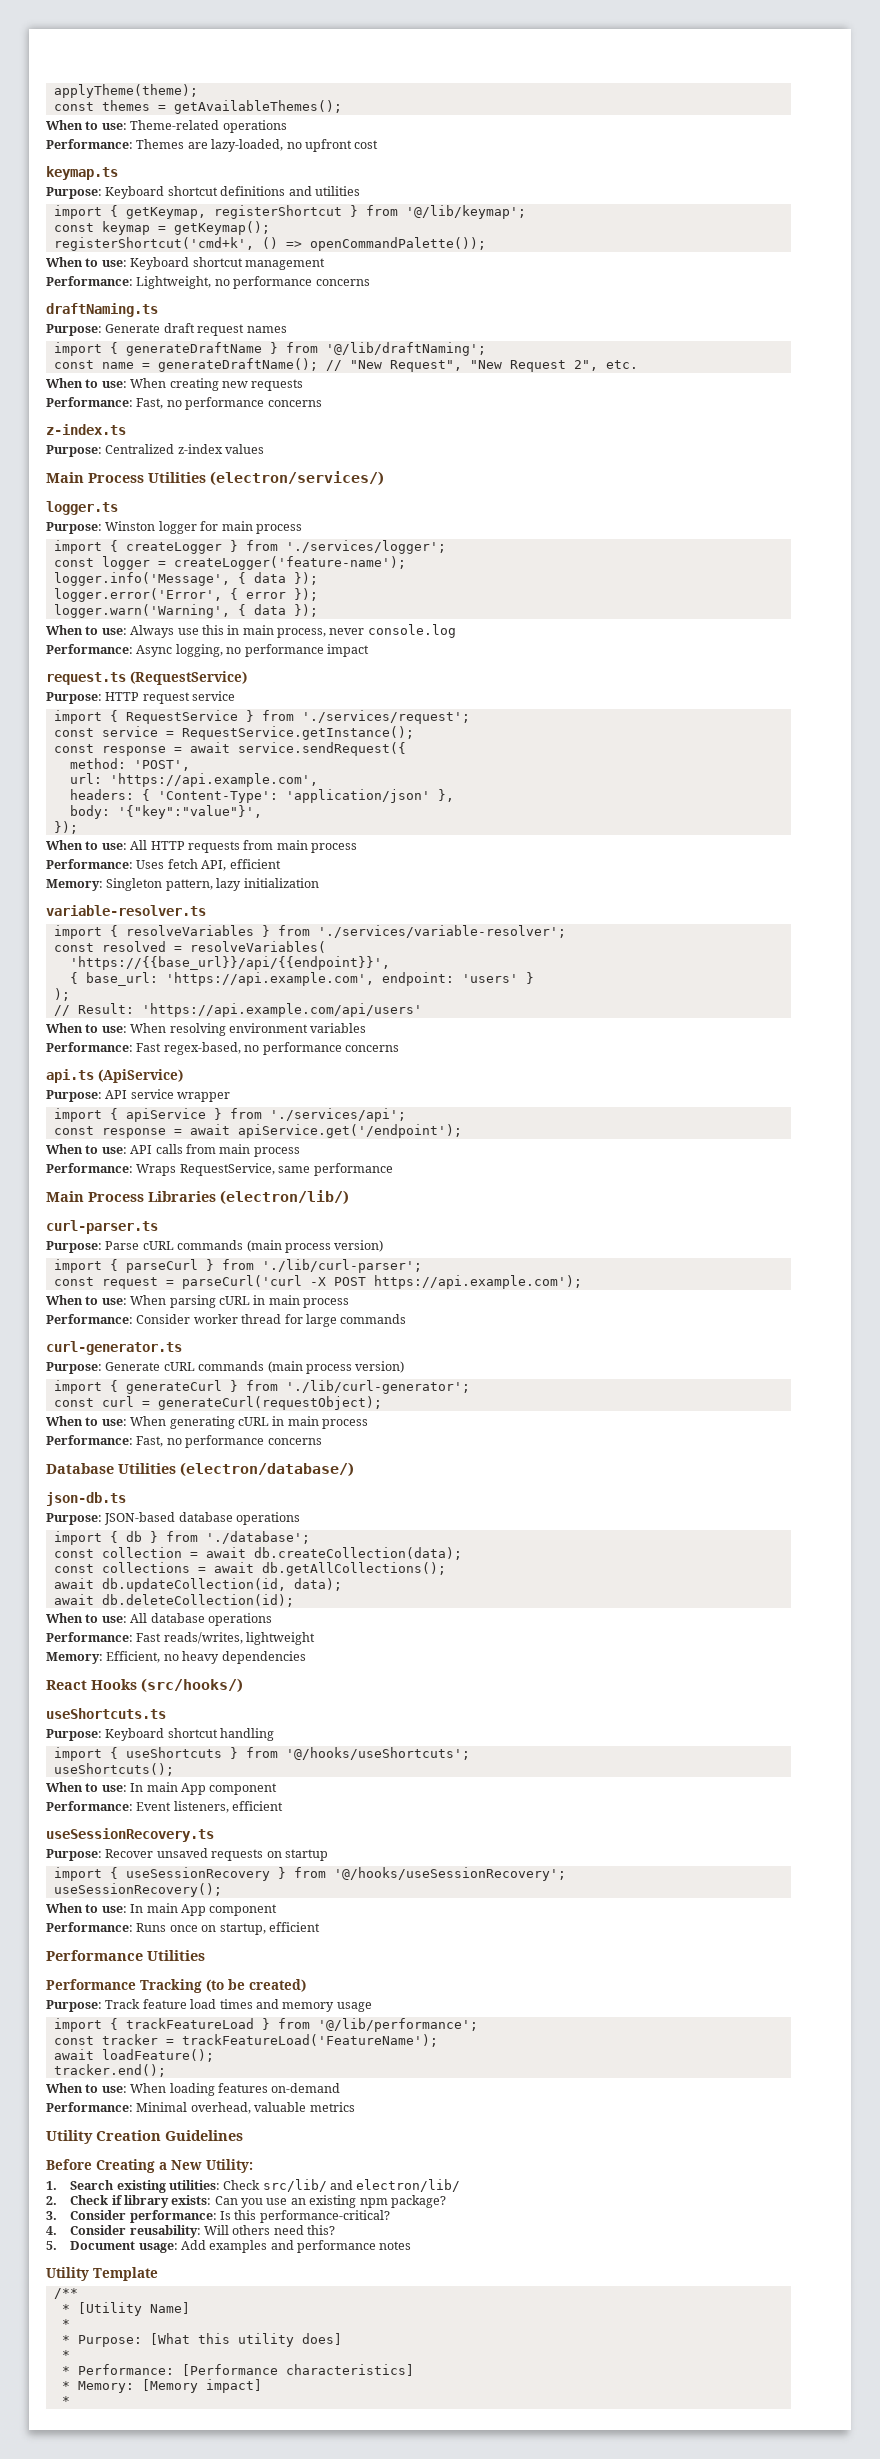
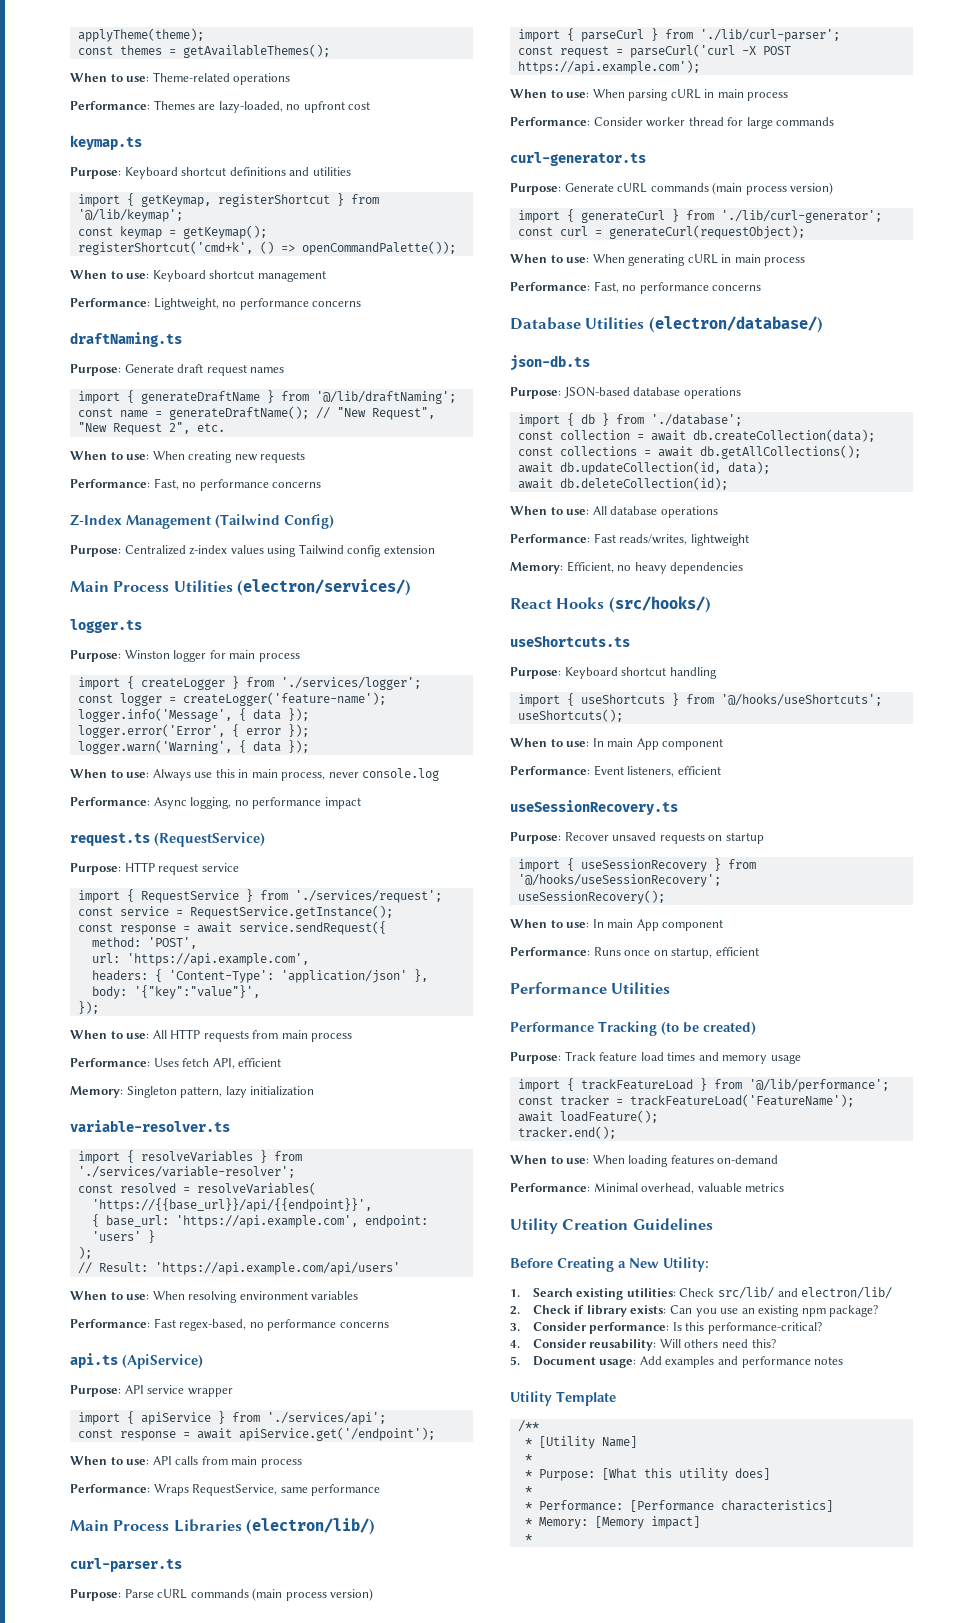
- z-index.ts
+ Z-Index Management (Tailwind Config)
- Purpose: Centralized z-index values
+ Purpose: Centralized z-index values using Tailwind config extension

